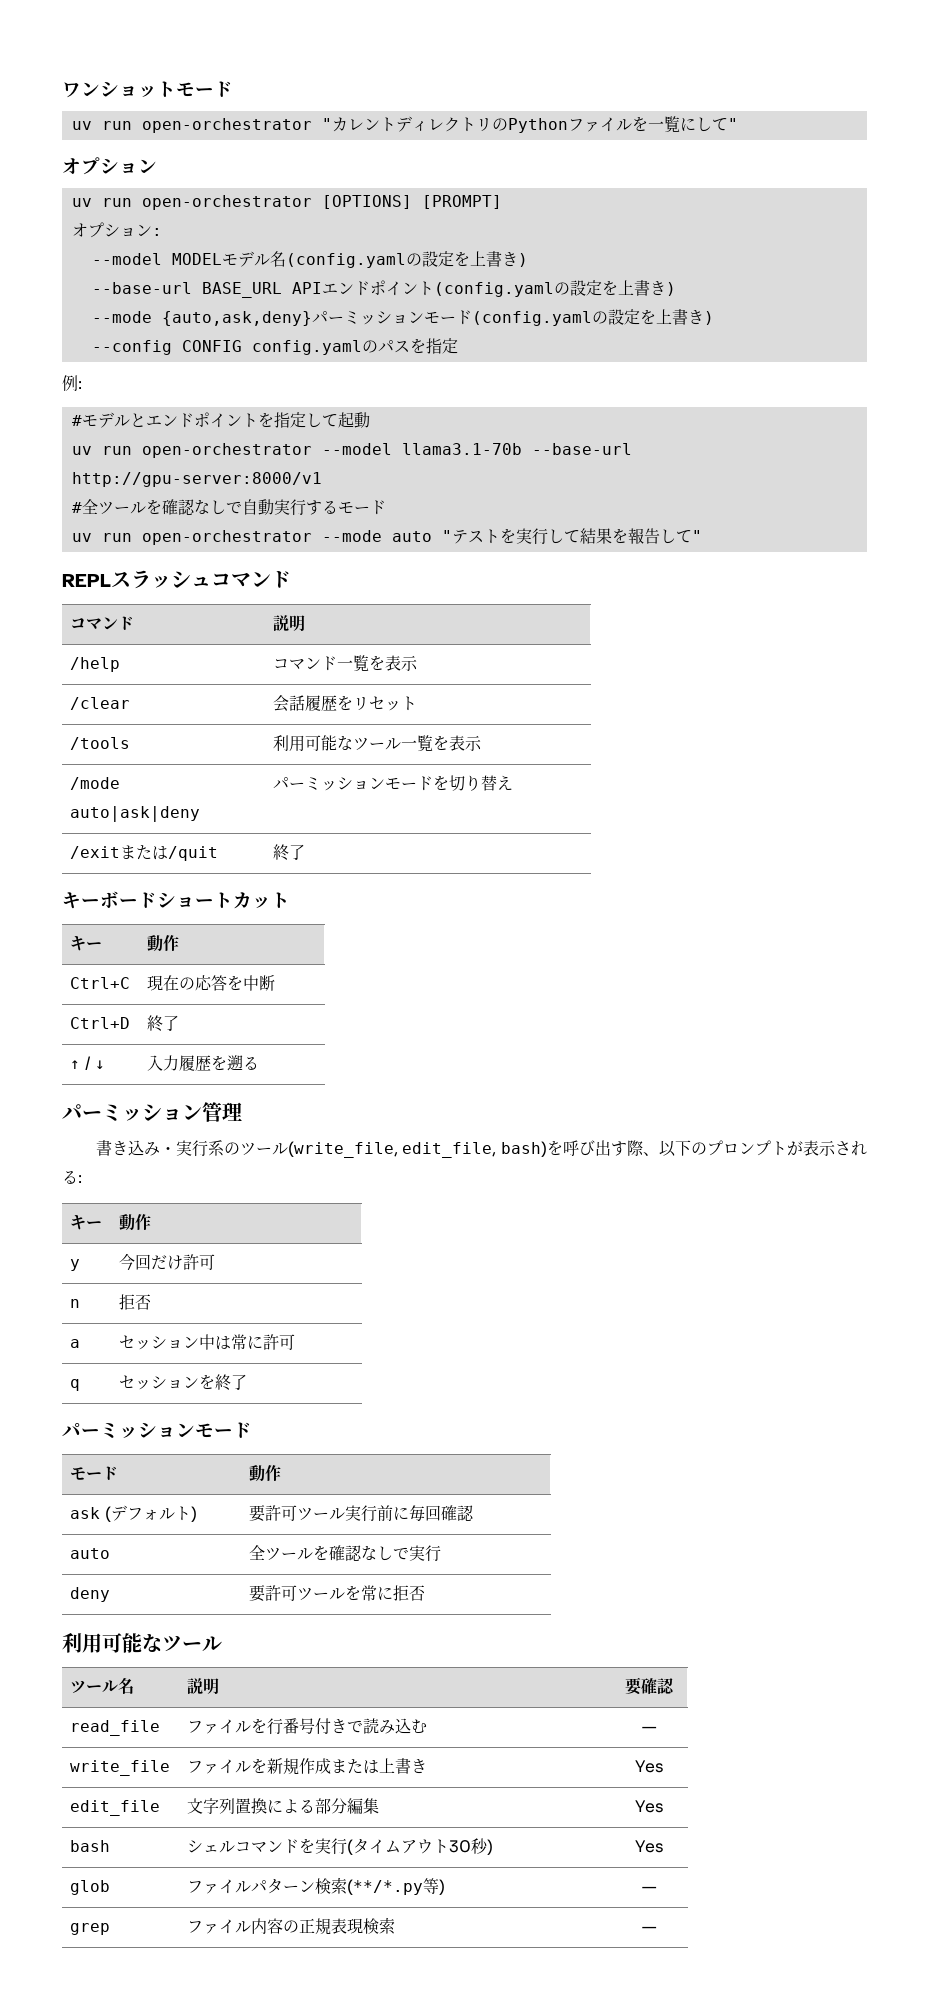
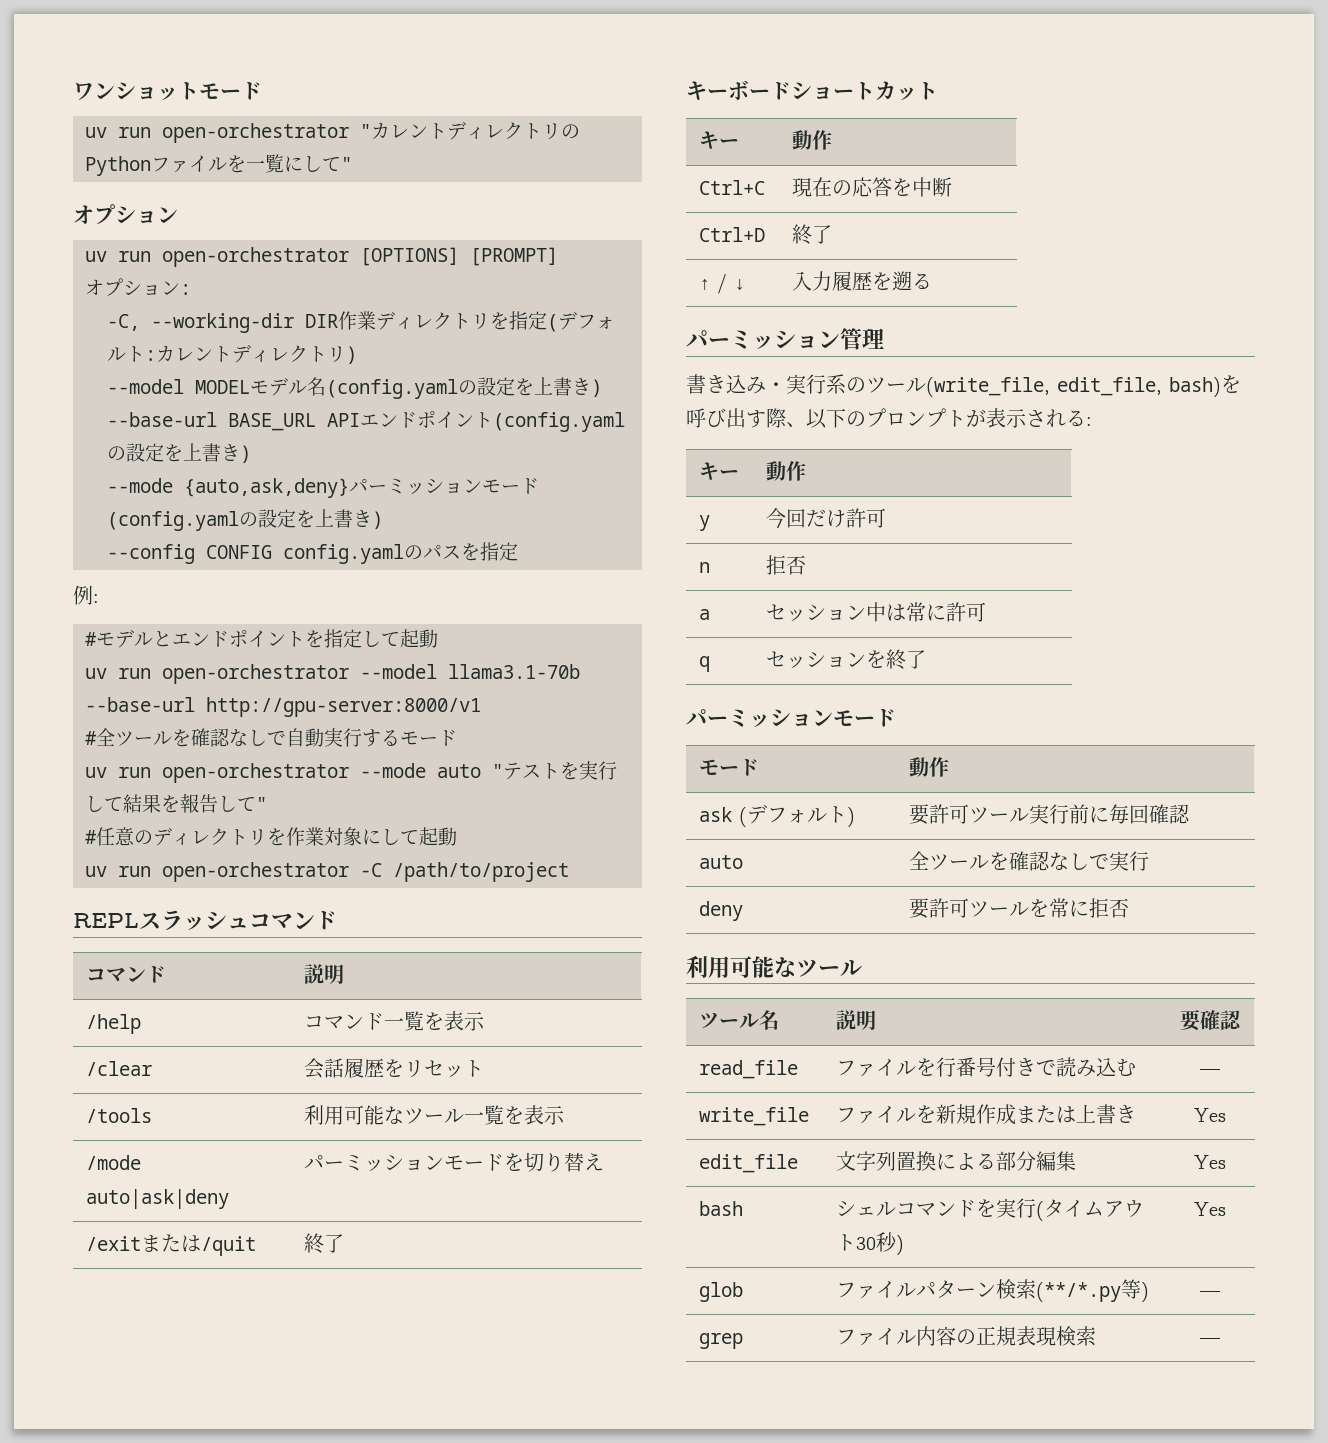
+ -C, --working-dir DIR作業ディレクトリを指定(デフォルト:カレントディレクトリ)
+ #任意のディレクトリを作業対象にして起動
+ uv run open-orchestrator -C /path/to/project

